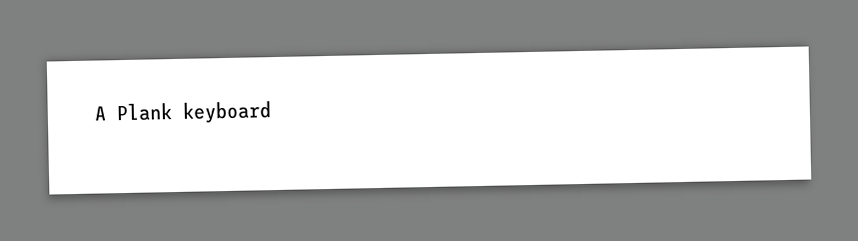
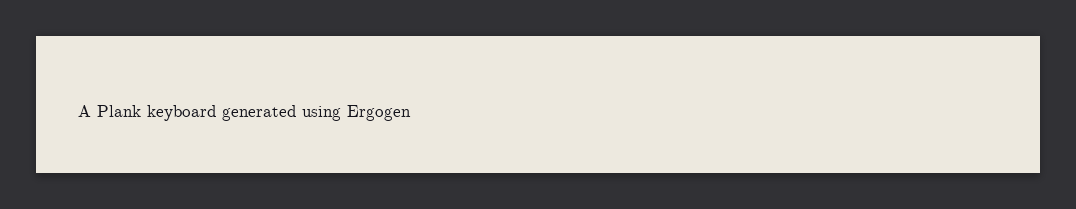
- A Plank keyboard
+ A Plank keyboard generated using Ergogen

